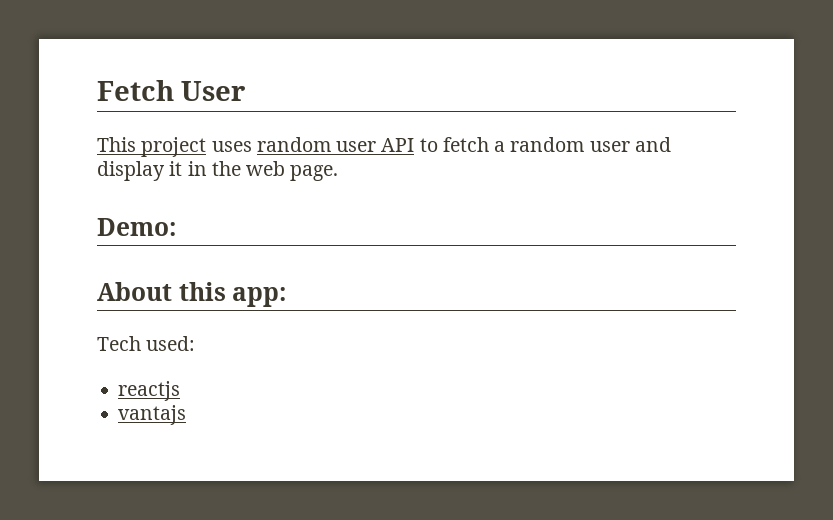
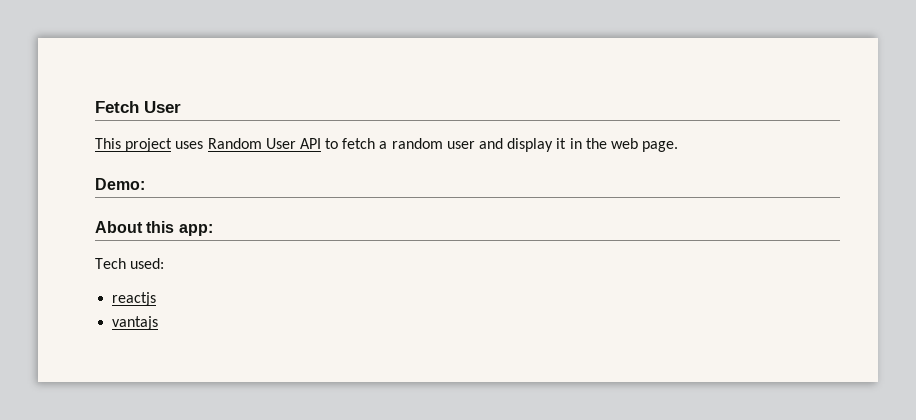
- This project uses random user API to fetch a random user and display it in the web page.
+ This project uses Random User API to fetch a random user and display it in the web page.

